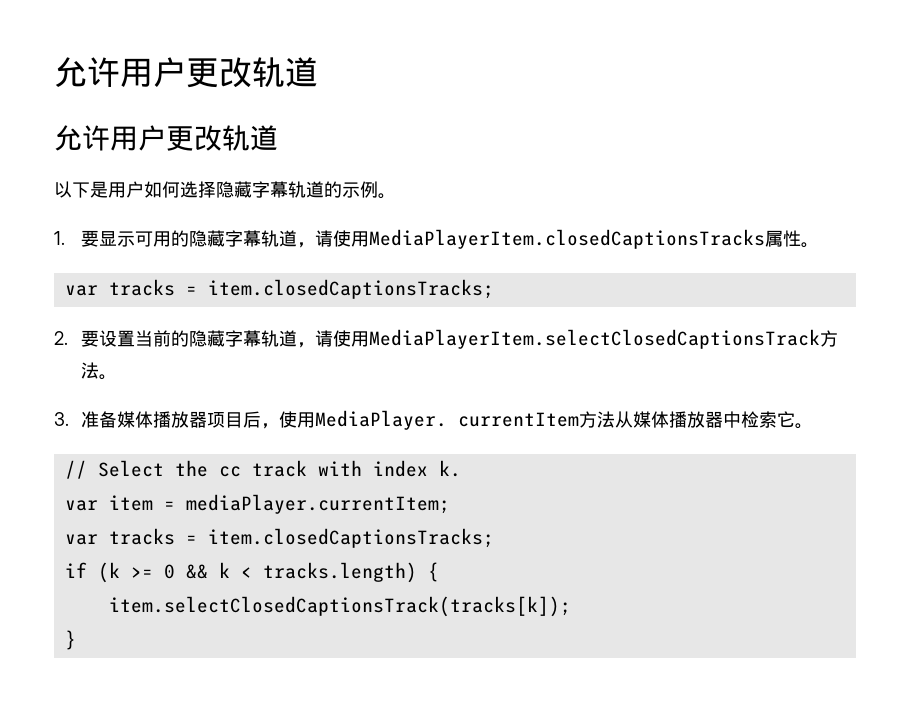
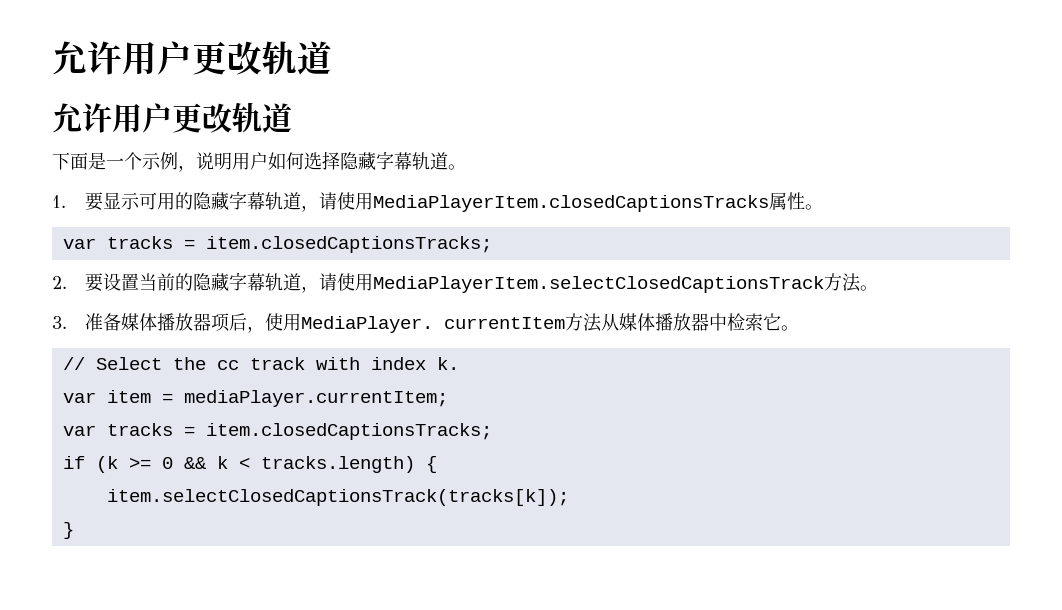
- 以下是用户如何选择隐藏字幕轨道的示例。
+ 下面是一个示例，说明用户如何选择隐藏字幕轨道。
- 3.准备媒体播放器项目后，使用MediaPlayer. currentItem方法从媒体播放器中检索它。
+ 3.准备媒体播放器项后，使用MediaPlayer. currentItem方法从媒体播放器中检索它。

